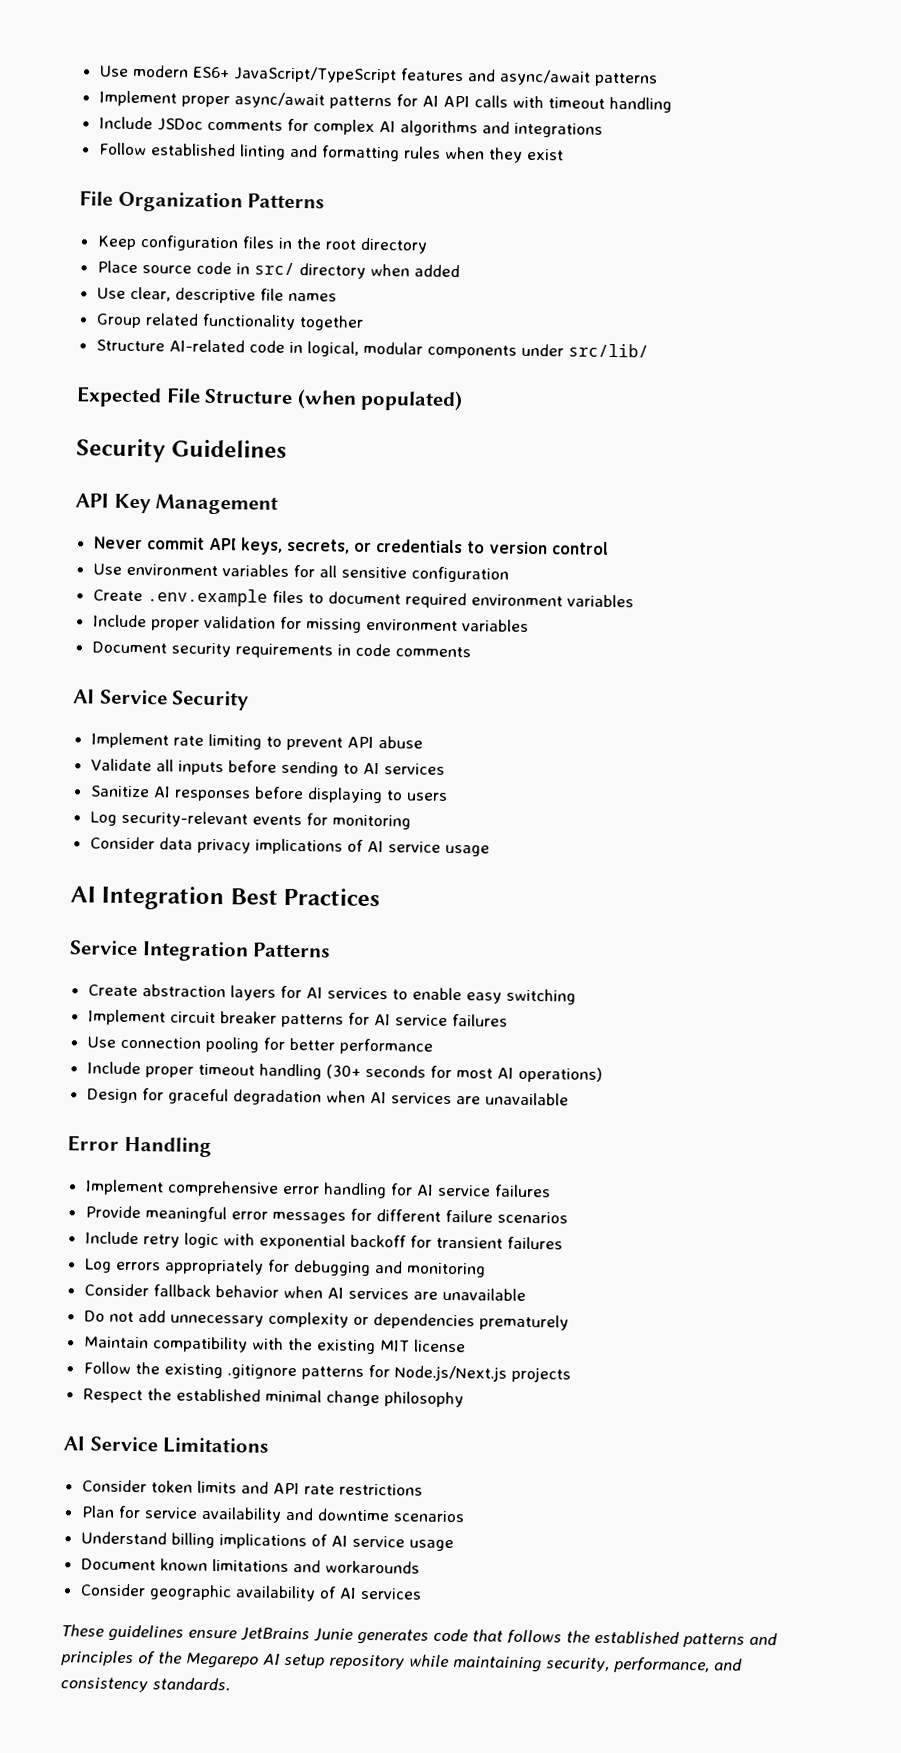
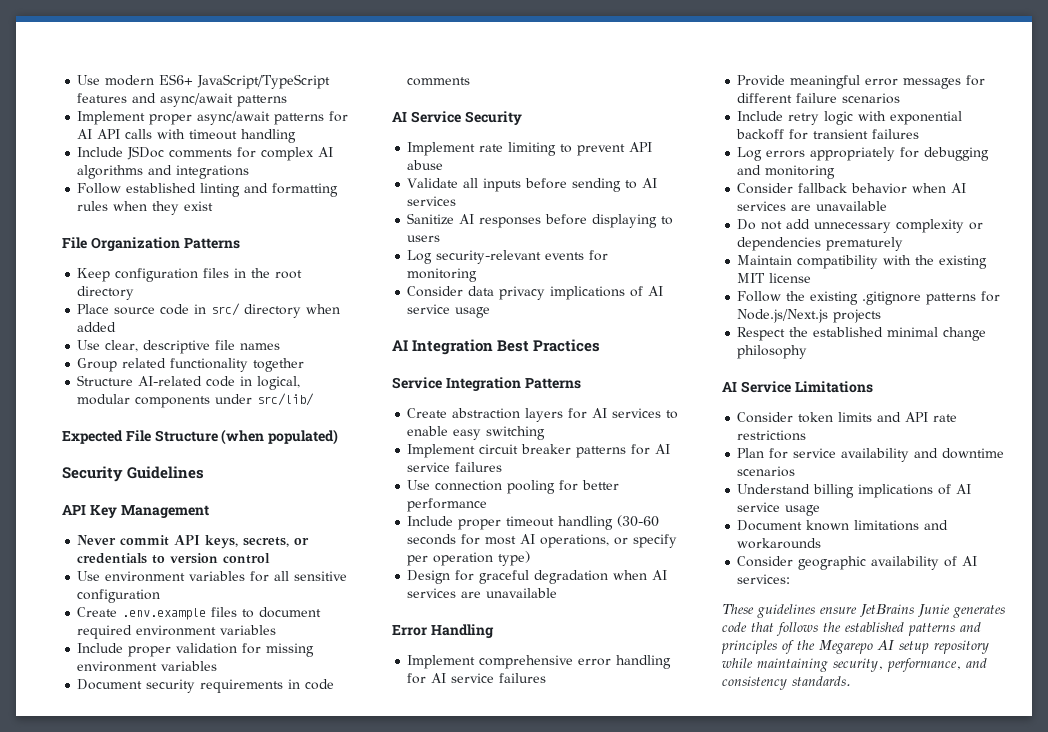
- Include proper timeout handling (30+ seconds for most AI operations)
+ Include proper timeout handling (30-60 seconds for most AI operations, or specify per operation type)
- Consider geographic availability of AI services
+ Consider geographic availability of AI services:

